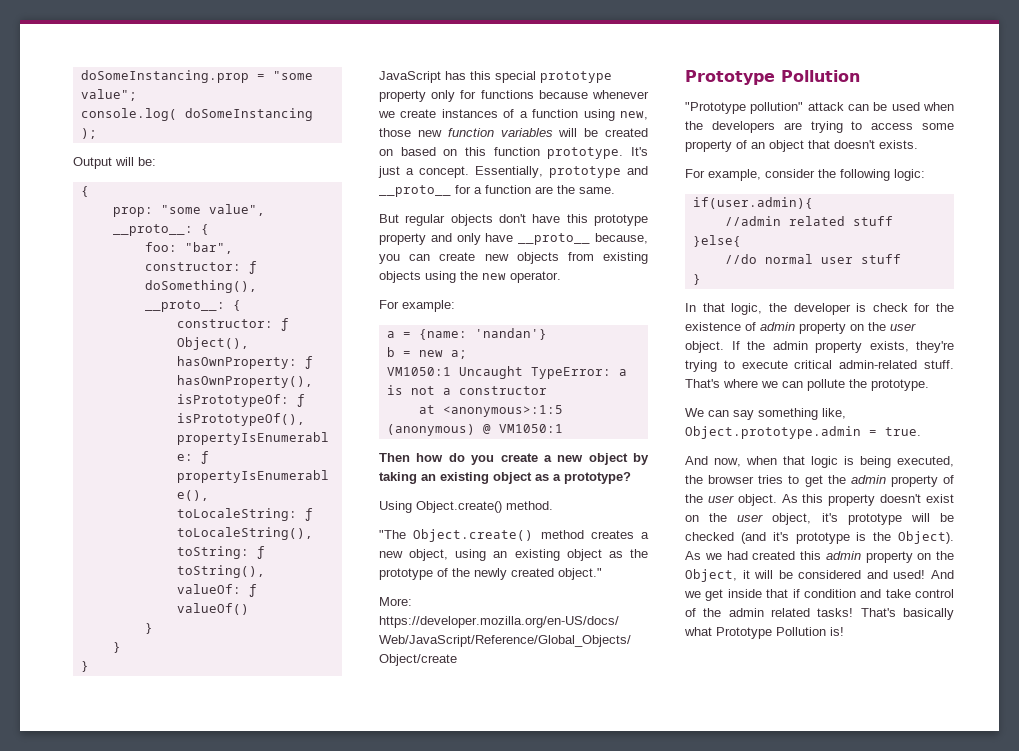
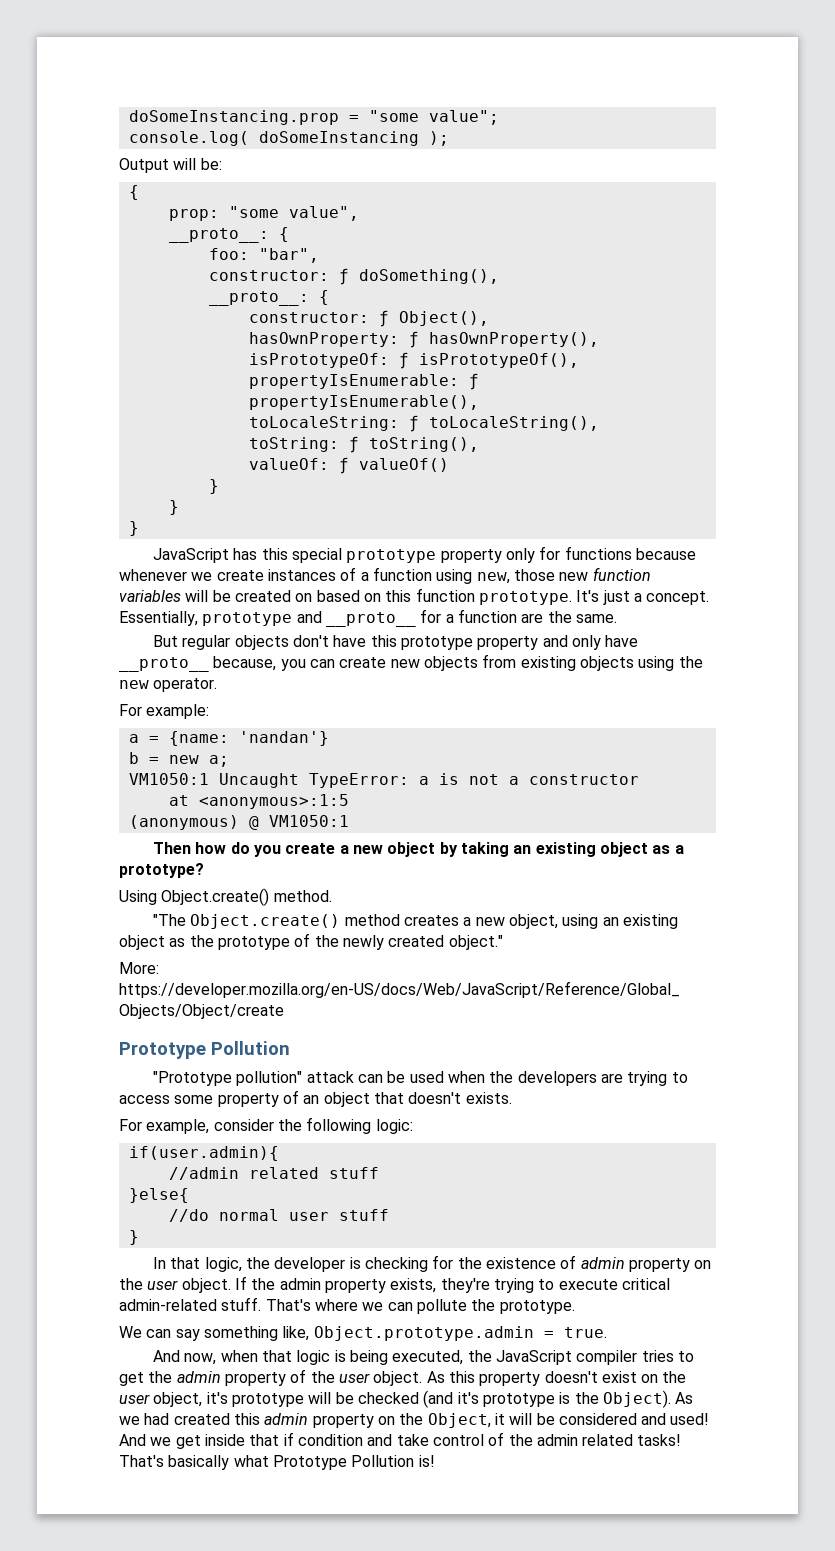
- In that logic, the developer is check for the existence of admin property on the user object.
+ In that logic, the developer is checking for the existence of admin property on the user object.
- And now, when that logic is being executed, the browser tries to get the admin property of the user object.
+ And now, when that logic is being executed, the JavaScript compiler tries to get the admin property of the user object.

